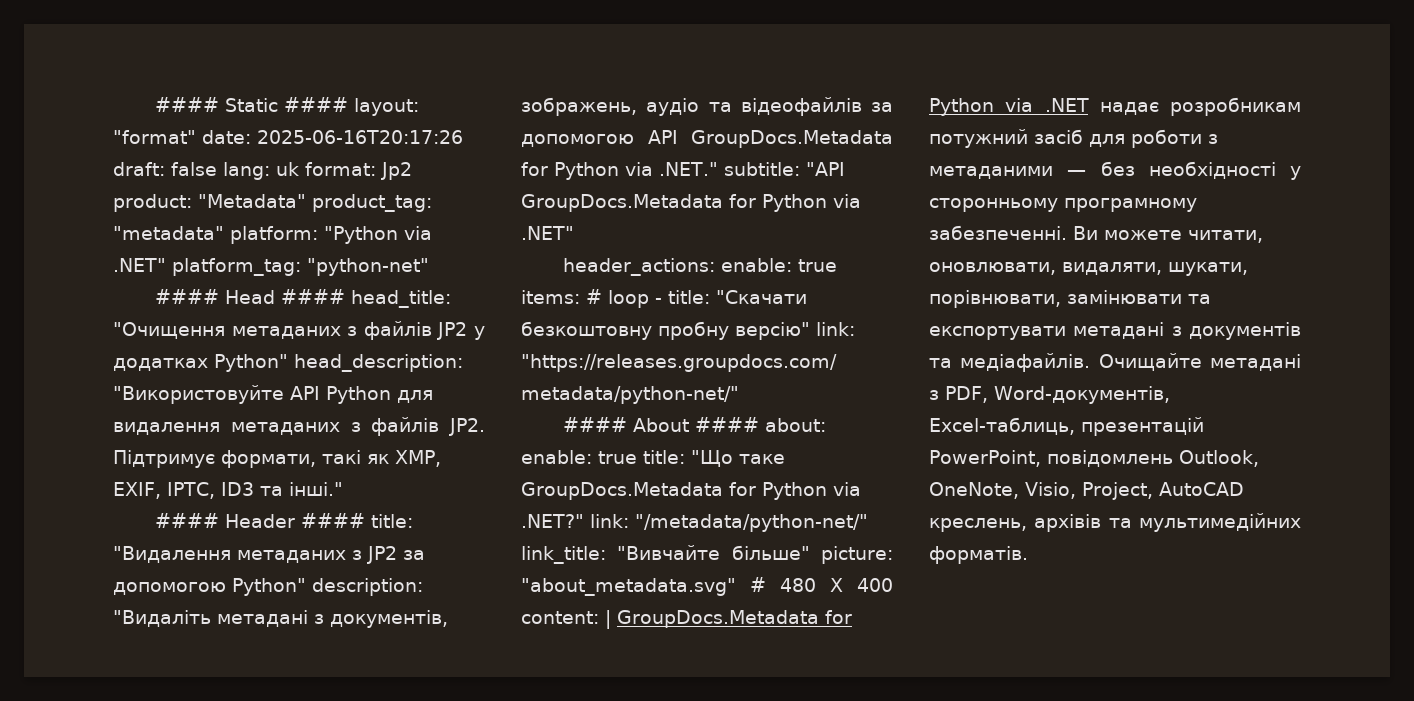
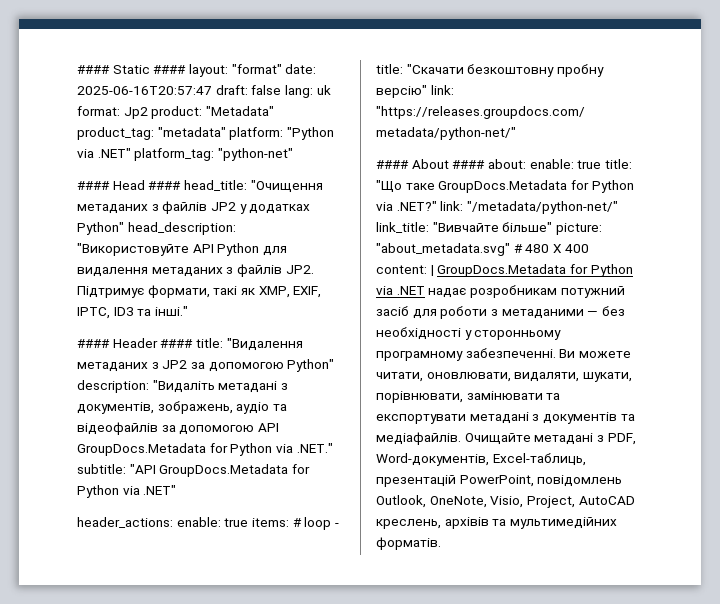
- #### Static #### layout: "format" date: 2025-06-16T20:17:26 draft: false lang: uk format: Jp2 product: "Metadata" product_tag: "metadata" platform: "Python via .NET" platform_tag: "python-net"
+ #### Static #### layout: "format" date: 2025-06-16T20:57:47 draft: false lang: uk format: Jp2 product: "Metadata" product_tag: "metadata" platform: "Python via .NET" platform_tag: "python-net"

